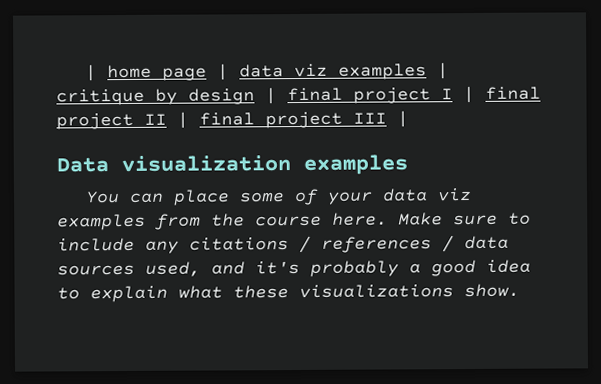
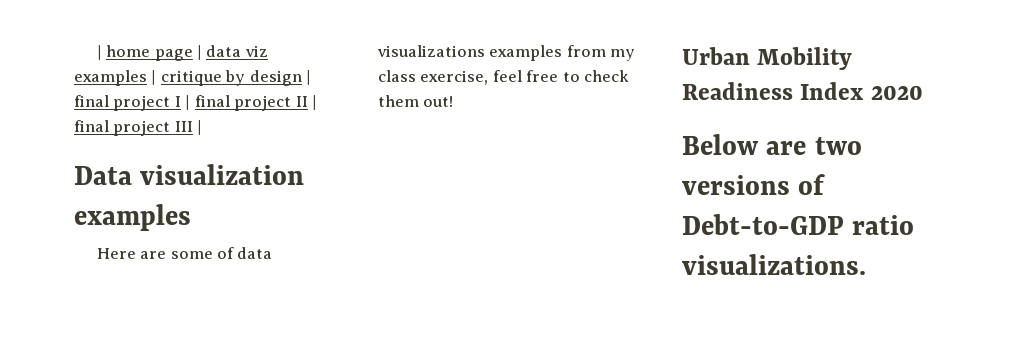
- You can place some of your data viz examples from the course here. Make sure to include any citations / references / data sources used, and it's probably a good idea to explain what these visualizations show.
+ Here are some of data visualizations examples from my class exercise, feel free to check them out!
+ Urban Mobility Readiness Index 2020
+ Below are two versions of Debt-to-GDP ratio visualizations.

